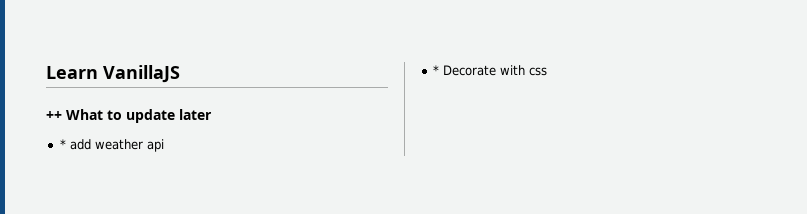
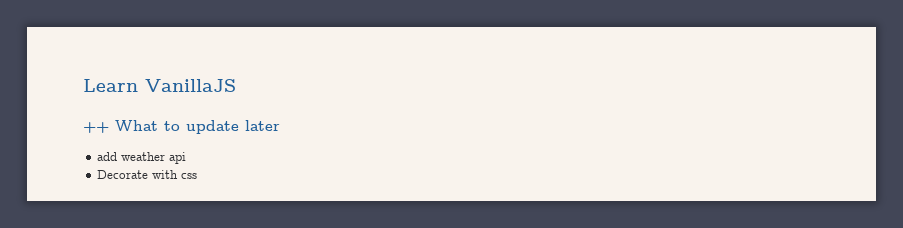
- * add weather api
+ add weather api
- * Decorate with css
+ Decorate with css

